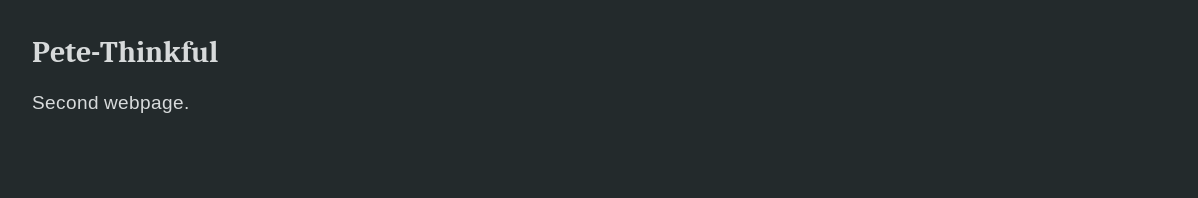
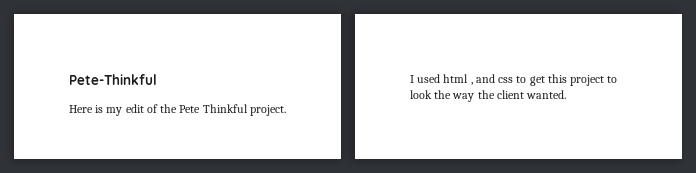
- Second webpage.
+ Here is my edit of the Pete Thinkful project. I used html , and css to get this project to look the way the client wanted.

